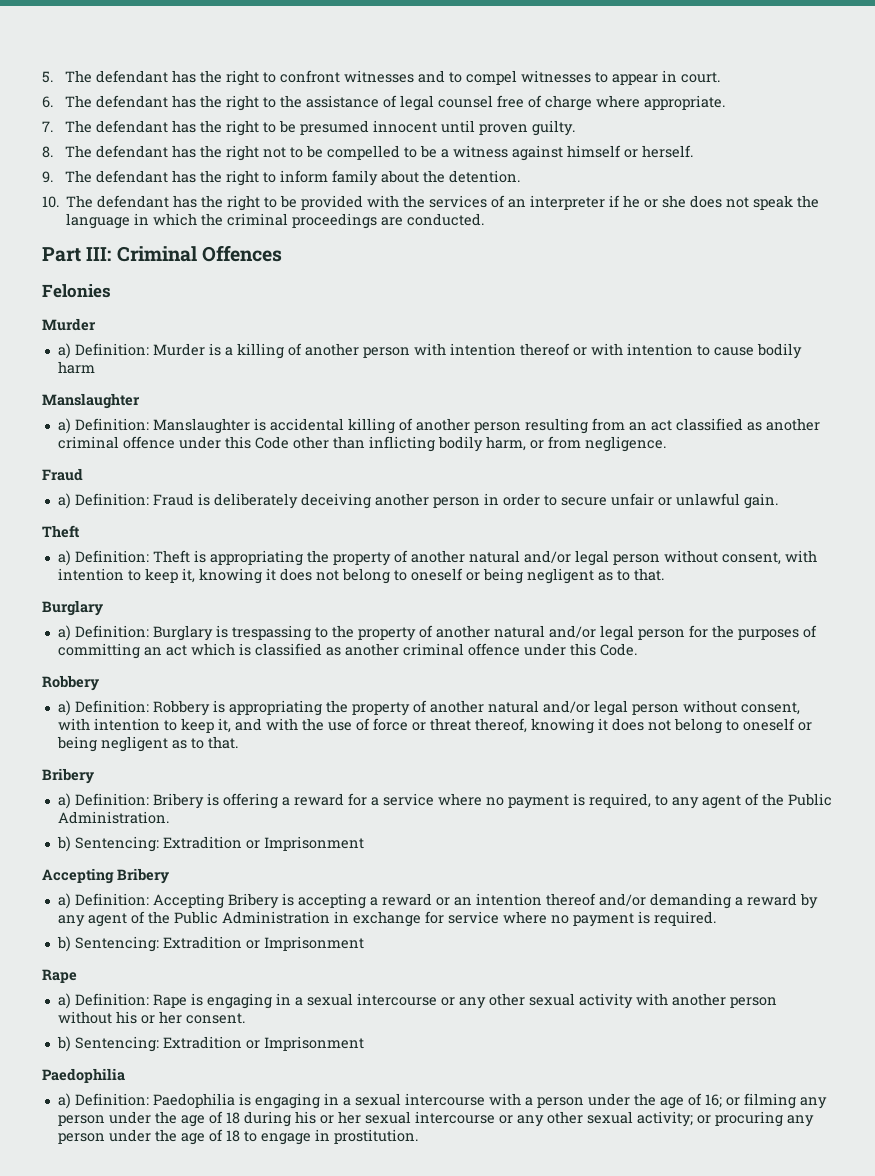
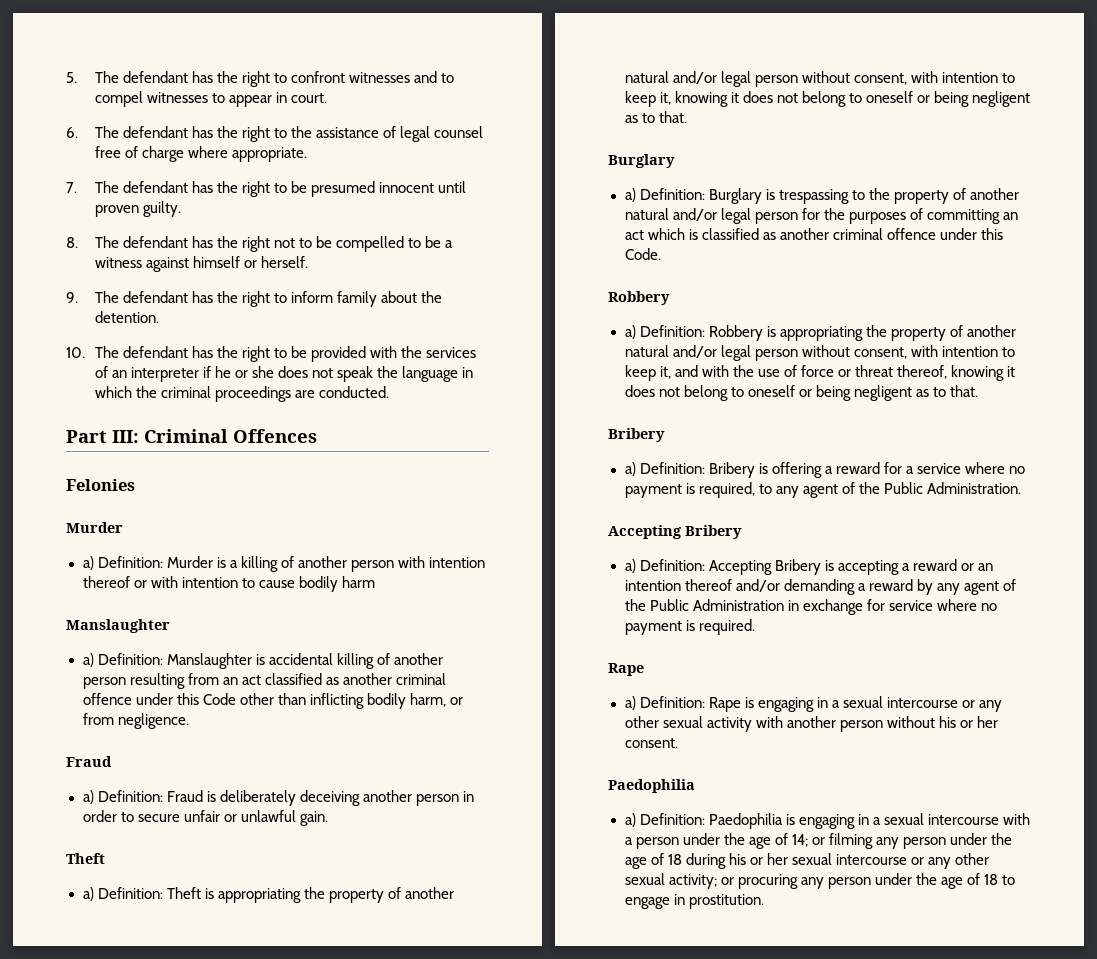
  a) Definition: Bribery is offering a reward for a service where no payment is required, to any agent of the Public Administration.
- b) Sentencing: Extradition or Imprisonment
  a) Definition: Accepting Bribery is accepting a reward or an intention thereof and/or demanding a reward by any agent of the Public Administration in exchange for service where no payment is required.
- b) Sentencing: Extradition or Imprisonment
  a) Definition: Rape is engaging in a sexual intercourse or any other sexual activity with another person without his or her consent.
- b) Sentencing: Extradition or Imprisonment
- a) Definition: Paedophilia is engaging in a sexual intercourse with a person under the age of 16; or filming any person under the age of 18 during his or her sexual intercourse or any other sexual activity; or procuring any person under the age of 18 to engage in prostitution.
+ a) Definition: Paedophilia is engaging in a sexual intercourse with a person under the age of 14; or filming any person under the age of 18 during his or her sexual intercourse or any other sexual activity; or procuring any person under the age of 18 to engage in prostitution.

